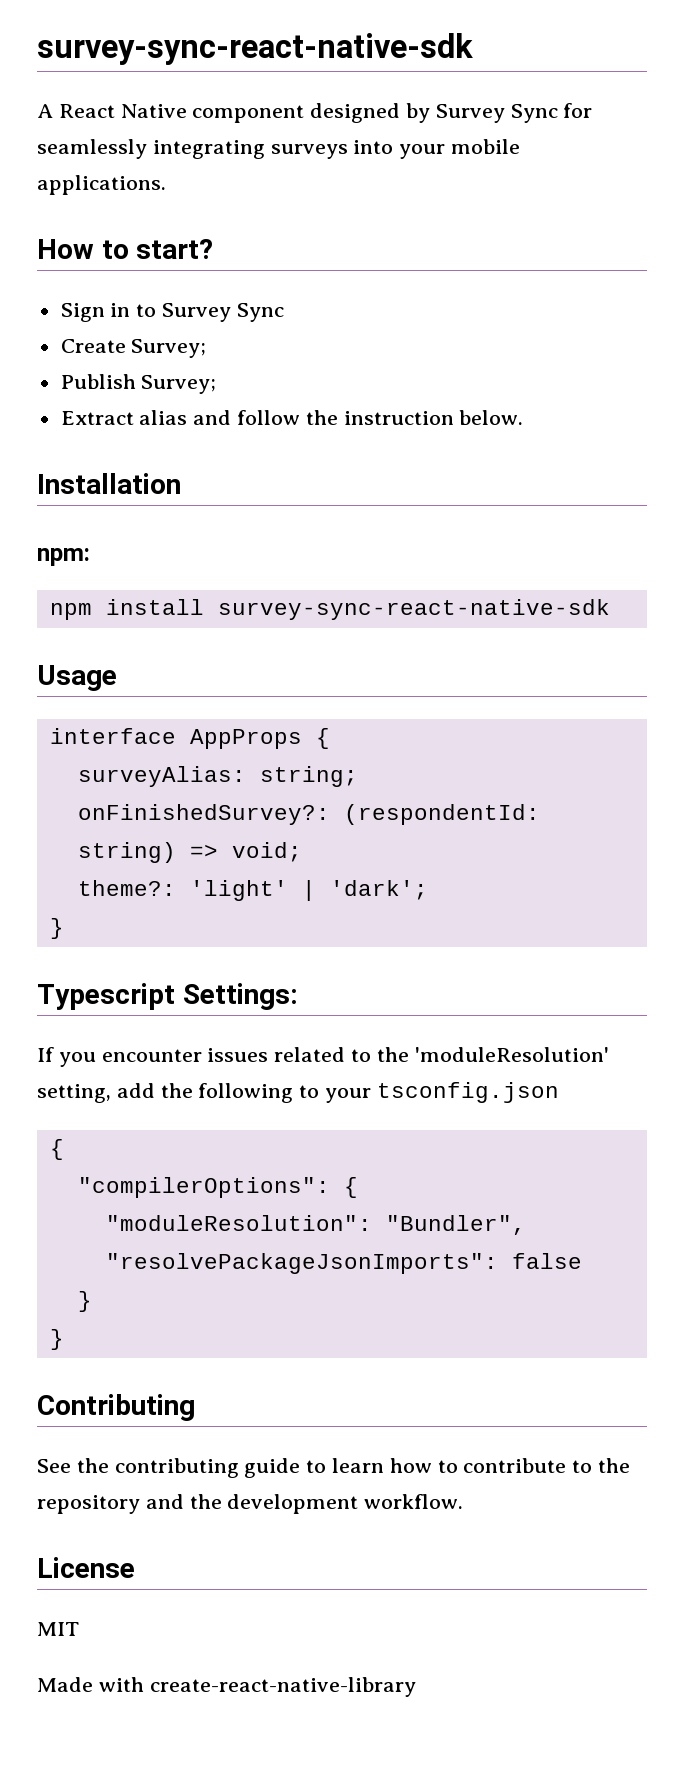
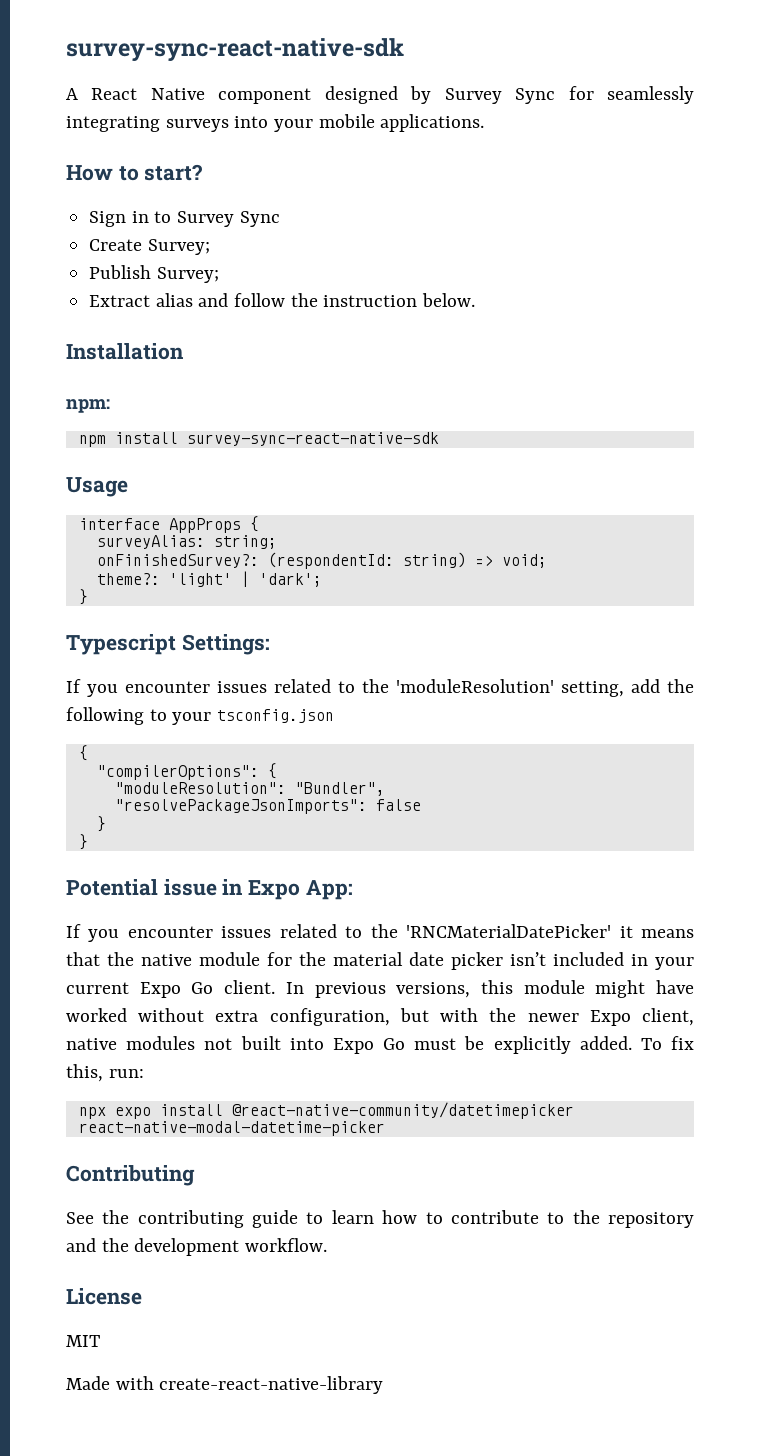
+ Potential issue in Expo App:
+ If you encounter issues related to the 'RNCMaterialDatePicker' it means that the native module for the material date picker isn’t included in your current Expo Go client. In previous versions, this module might have worked without extra configuration, but with the newer Expo client, native modules not built into Expo Go must be explicitly added. To fix this, run:
+ npx expo install @react-native-community/datetimepicker react-native-modal-datetime-picker

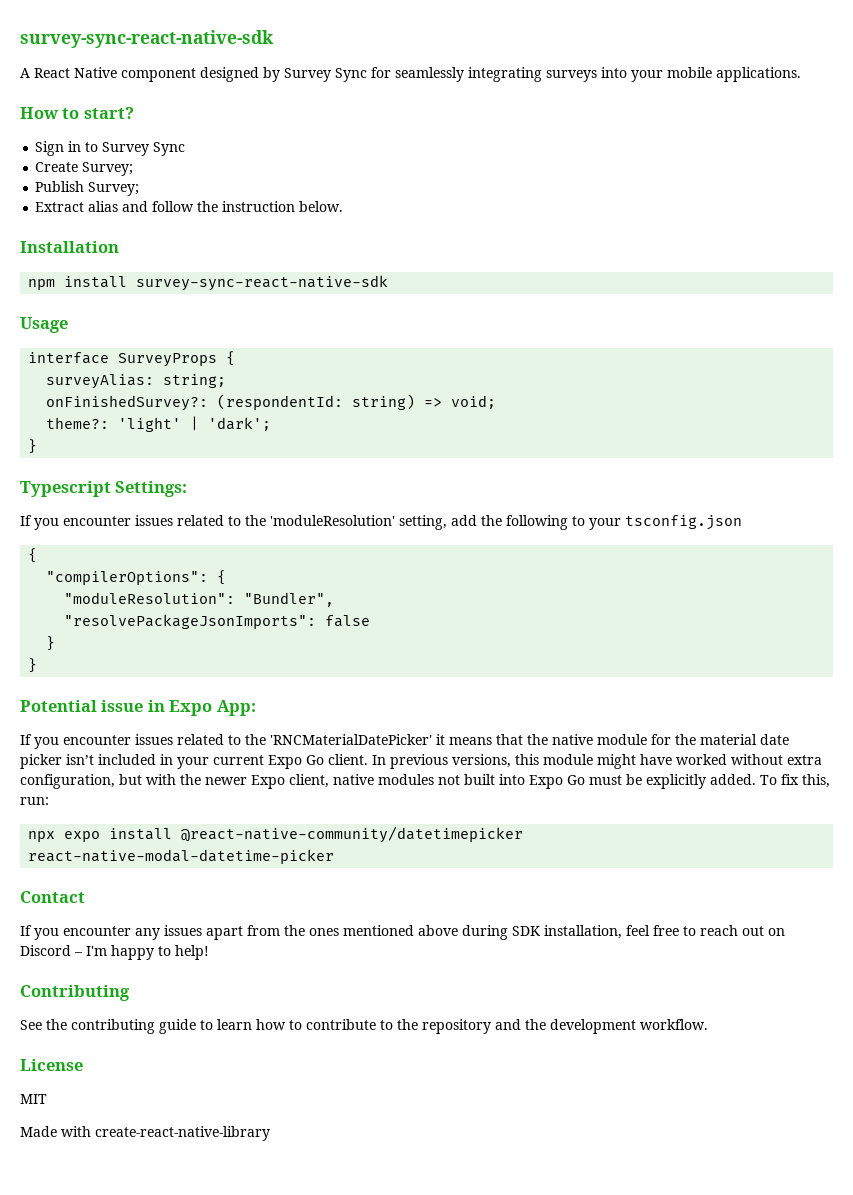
- npm:
- interface AppProps {
+ interface SurveyProps {
+ Contact
+ If you encounter any issues apart from the ones mentioned above during SDK installation, feel free to reach out on Discord – I'm happy to help!

